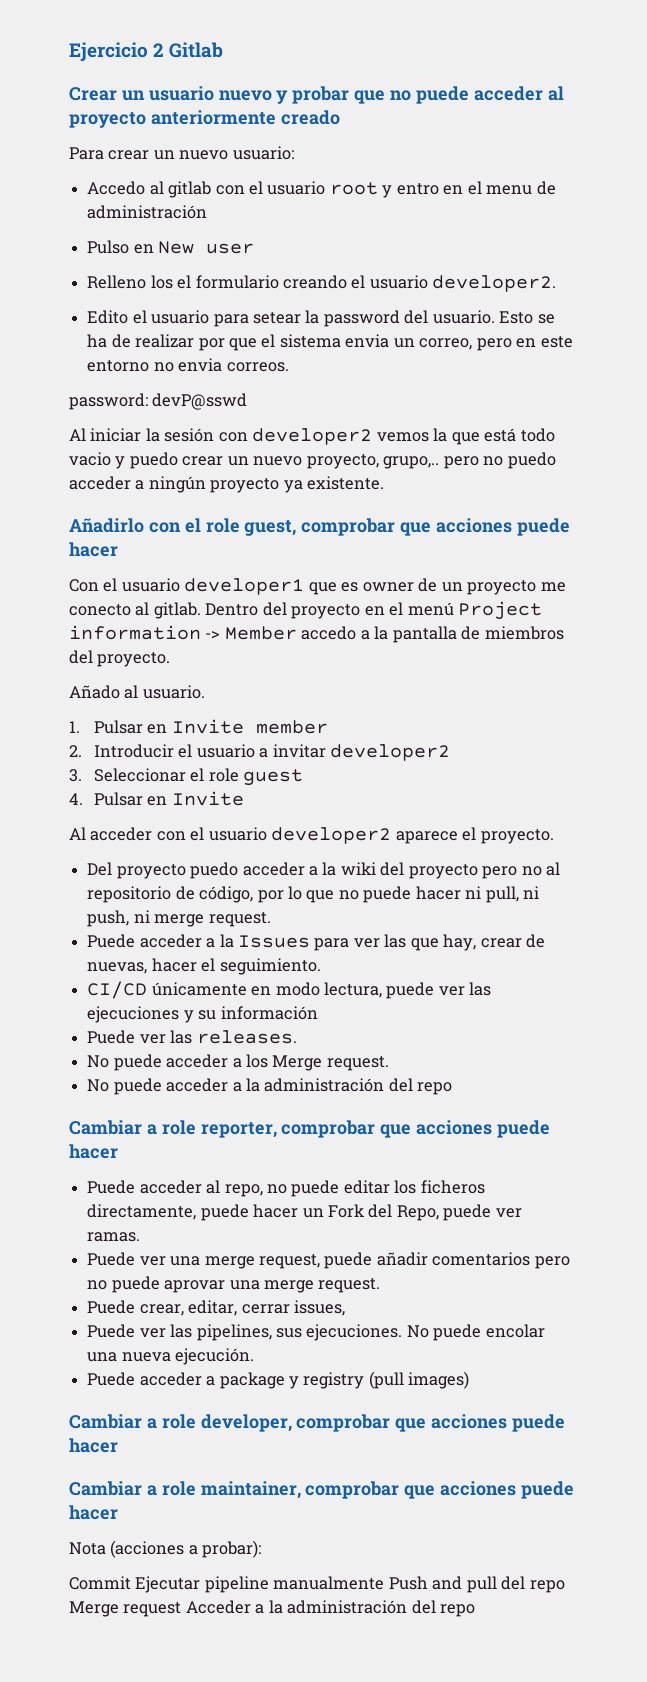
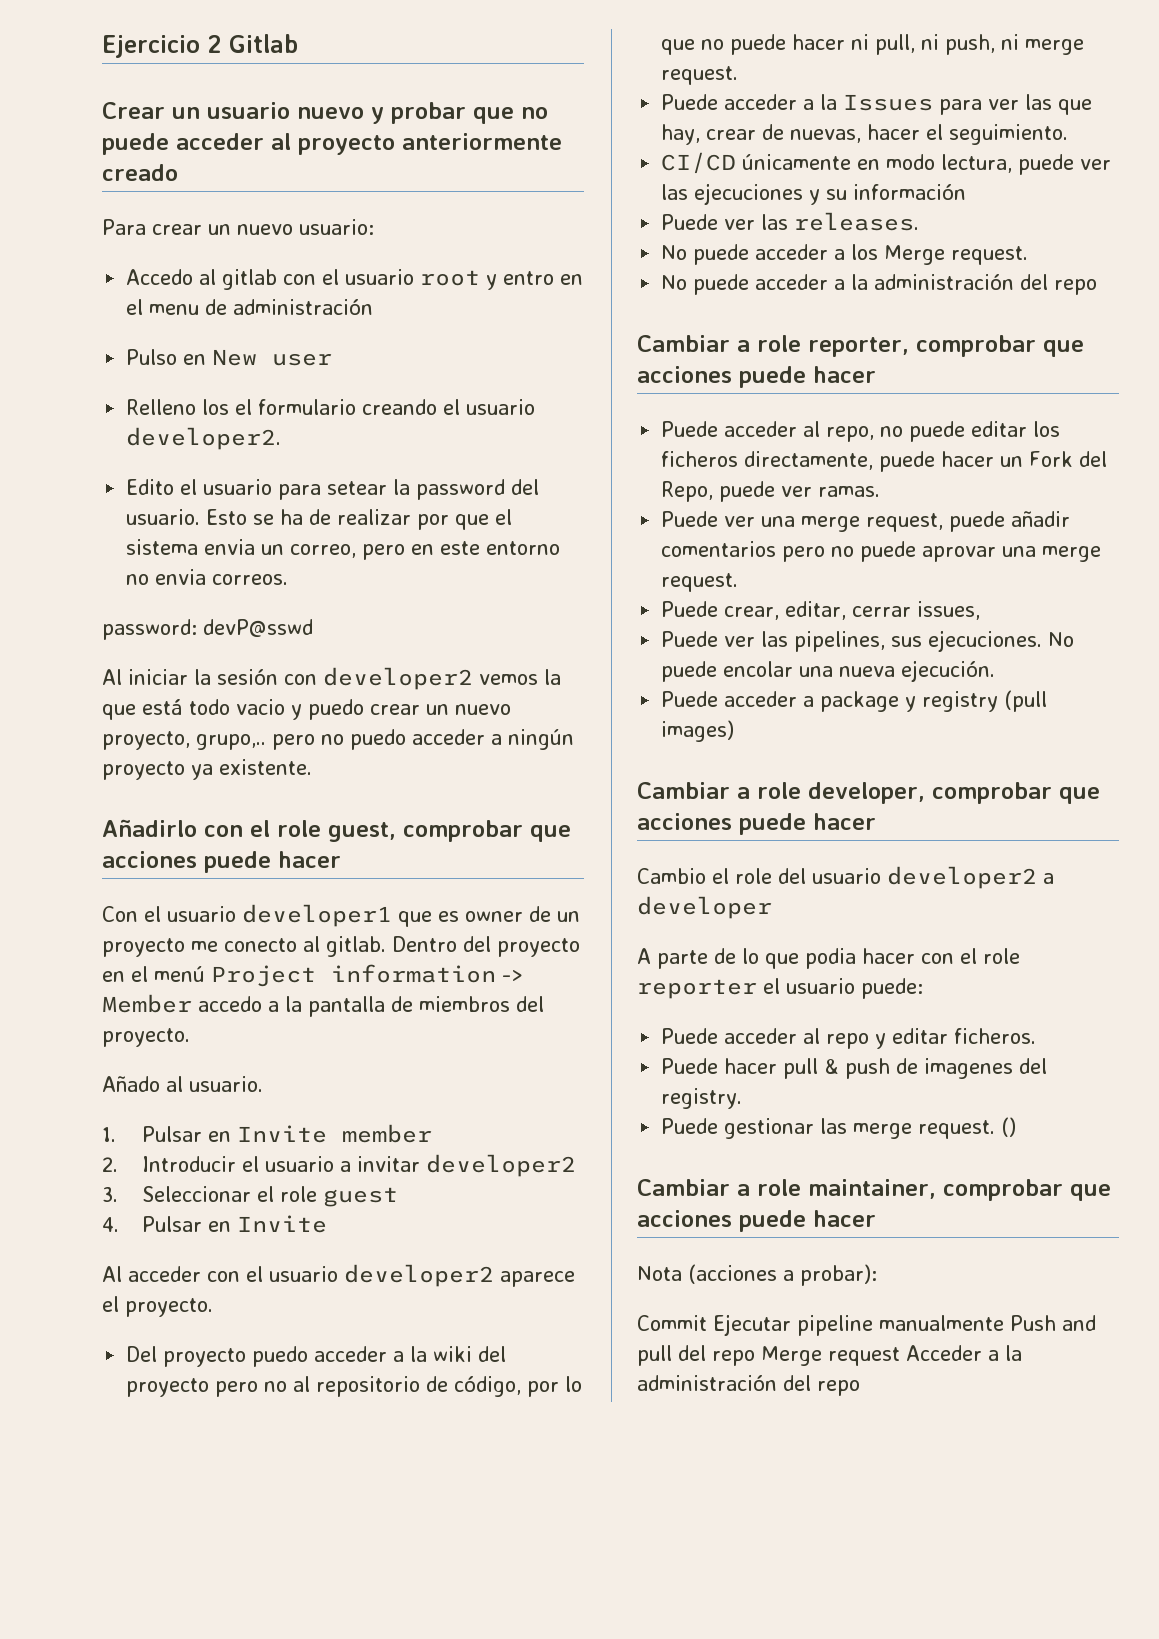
+ Cambio el role del usuario developer2 a developer
+ A parte de lo que podia hacer con el role reporter el usuario puede:
+ Puede acceder al repo y editar ficheros.
+ Puede hacer pull & push de imagenes del registry.
+ Puede gestionar las merge request. ()

